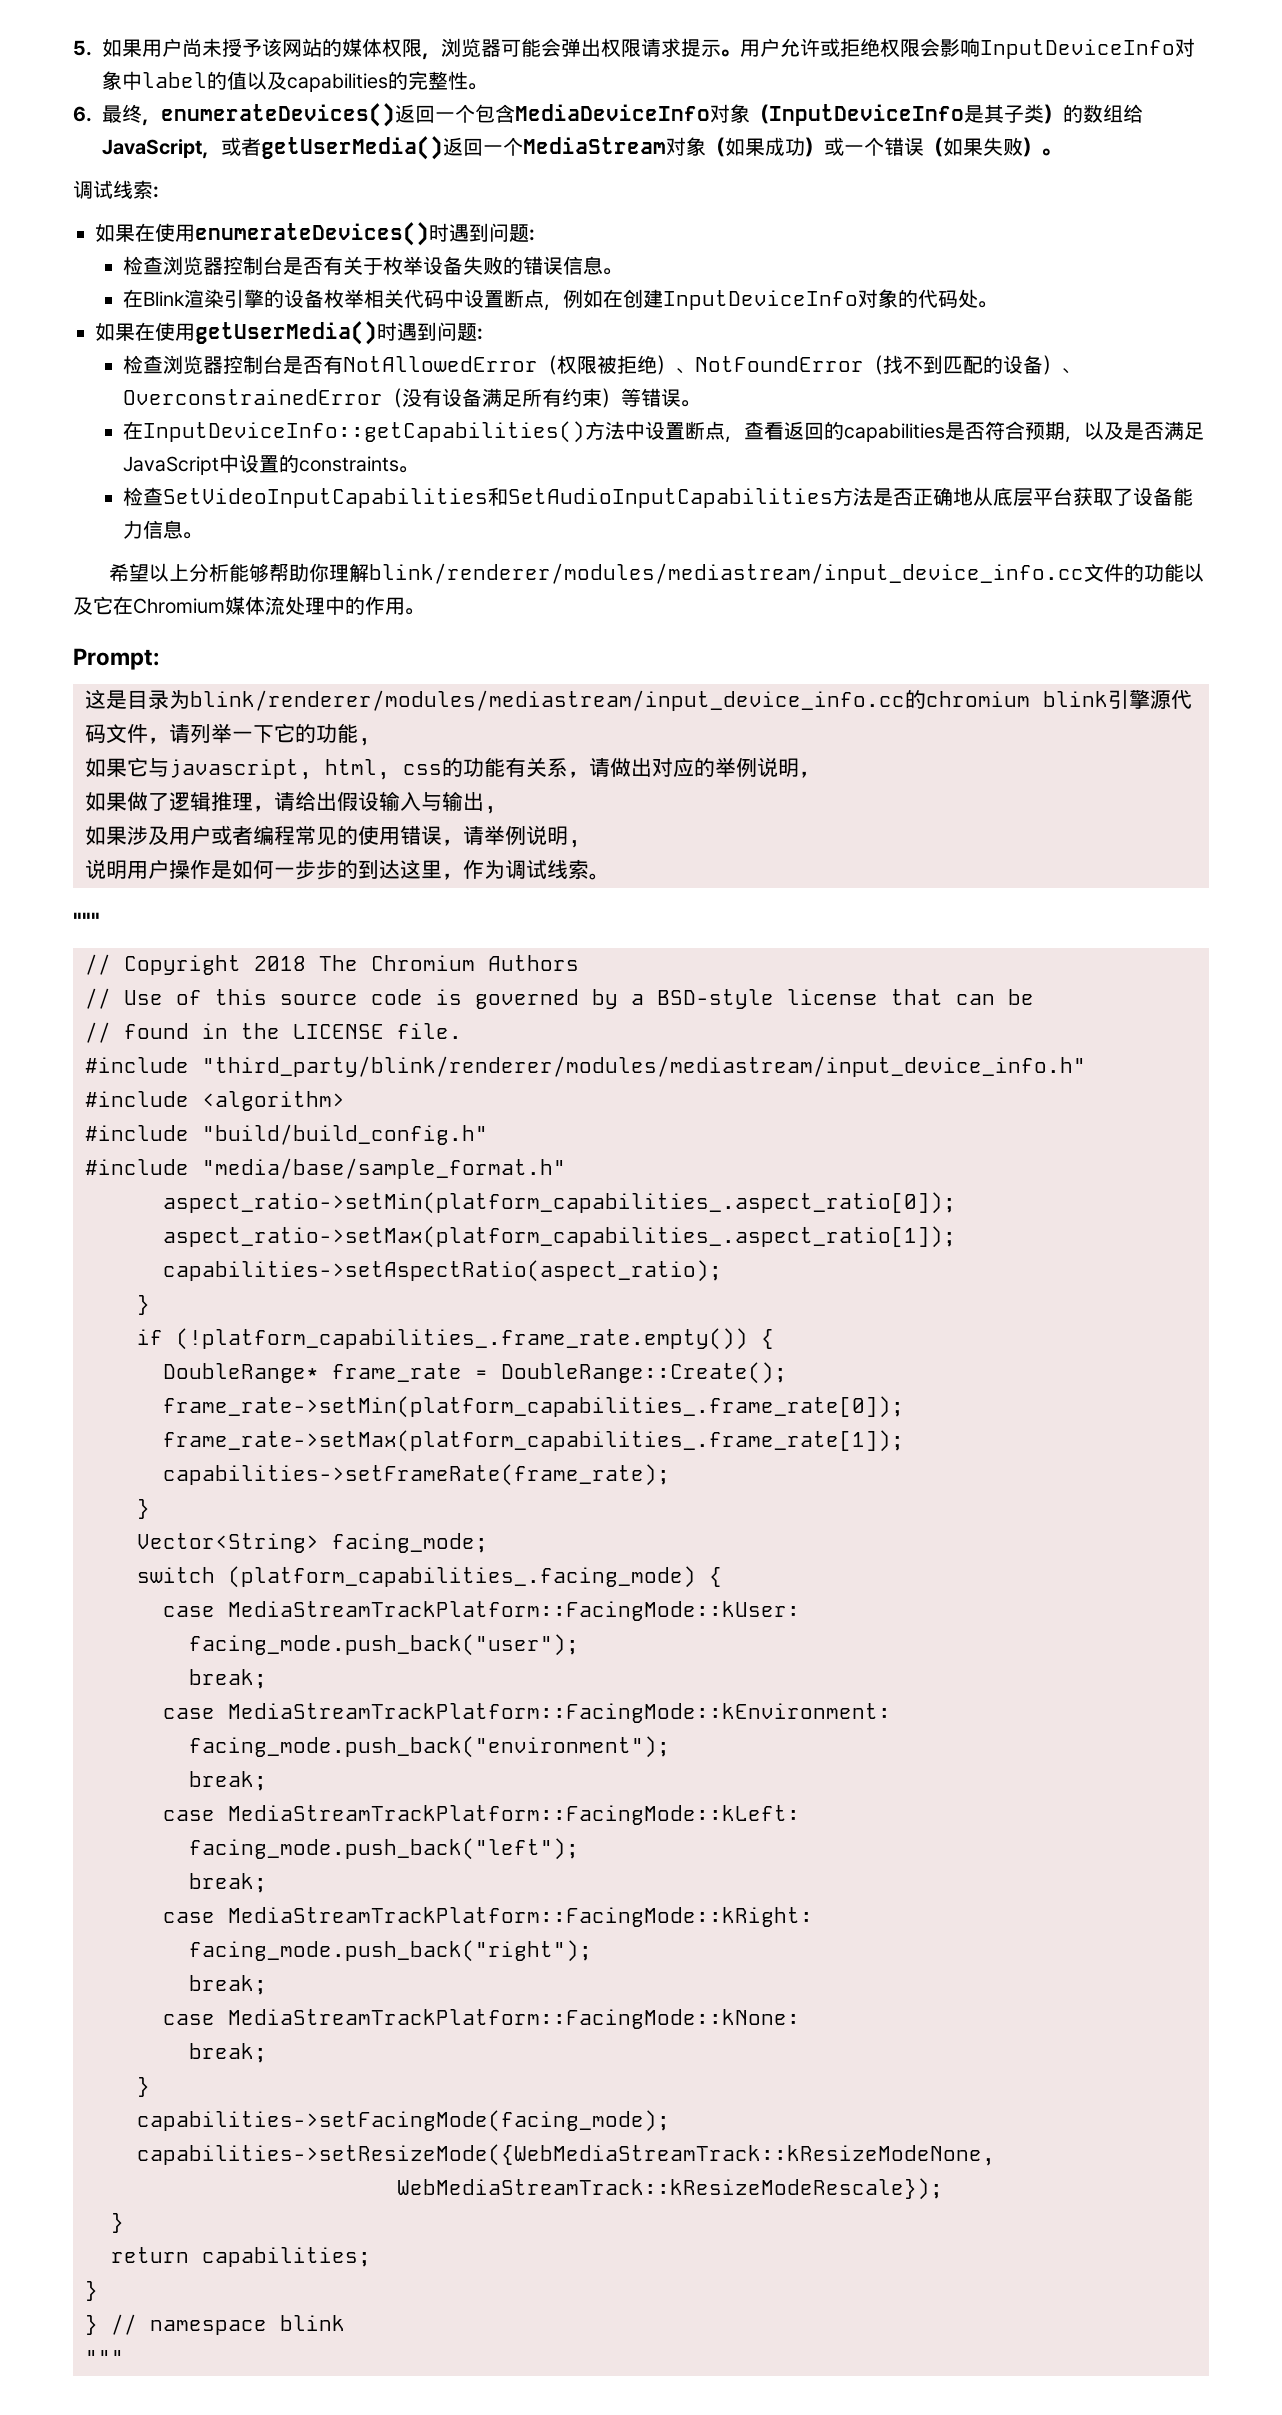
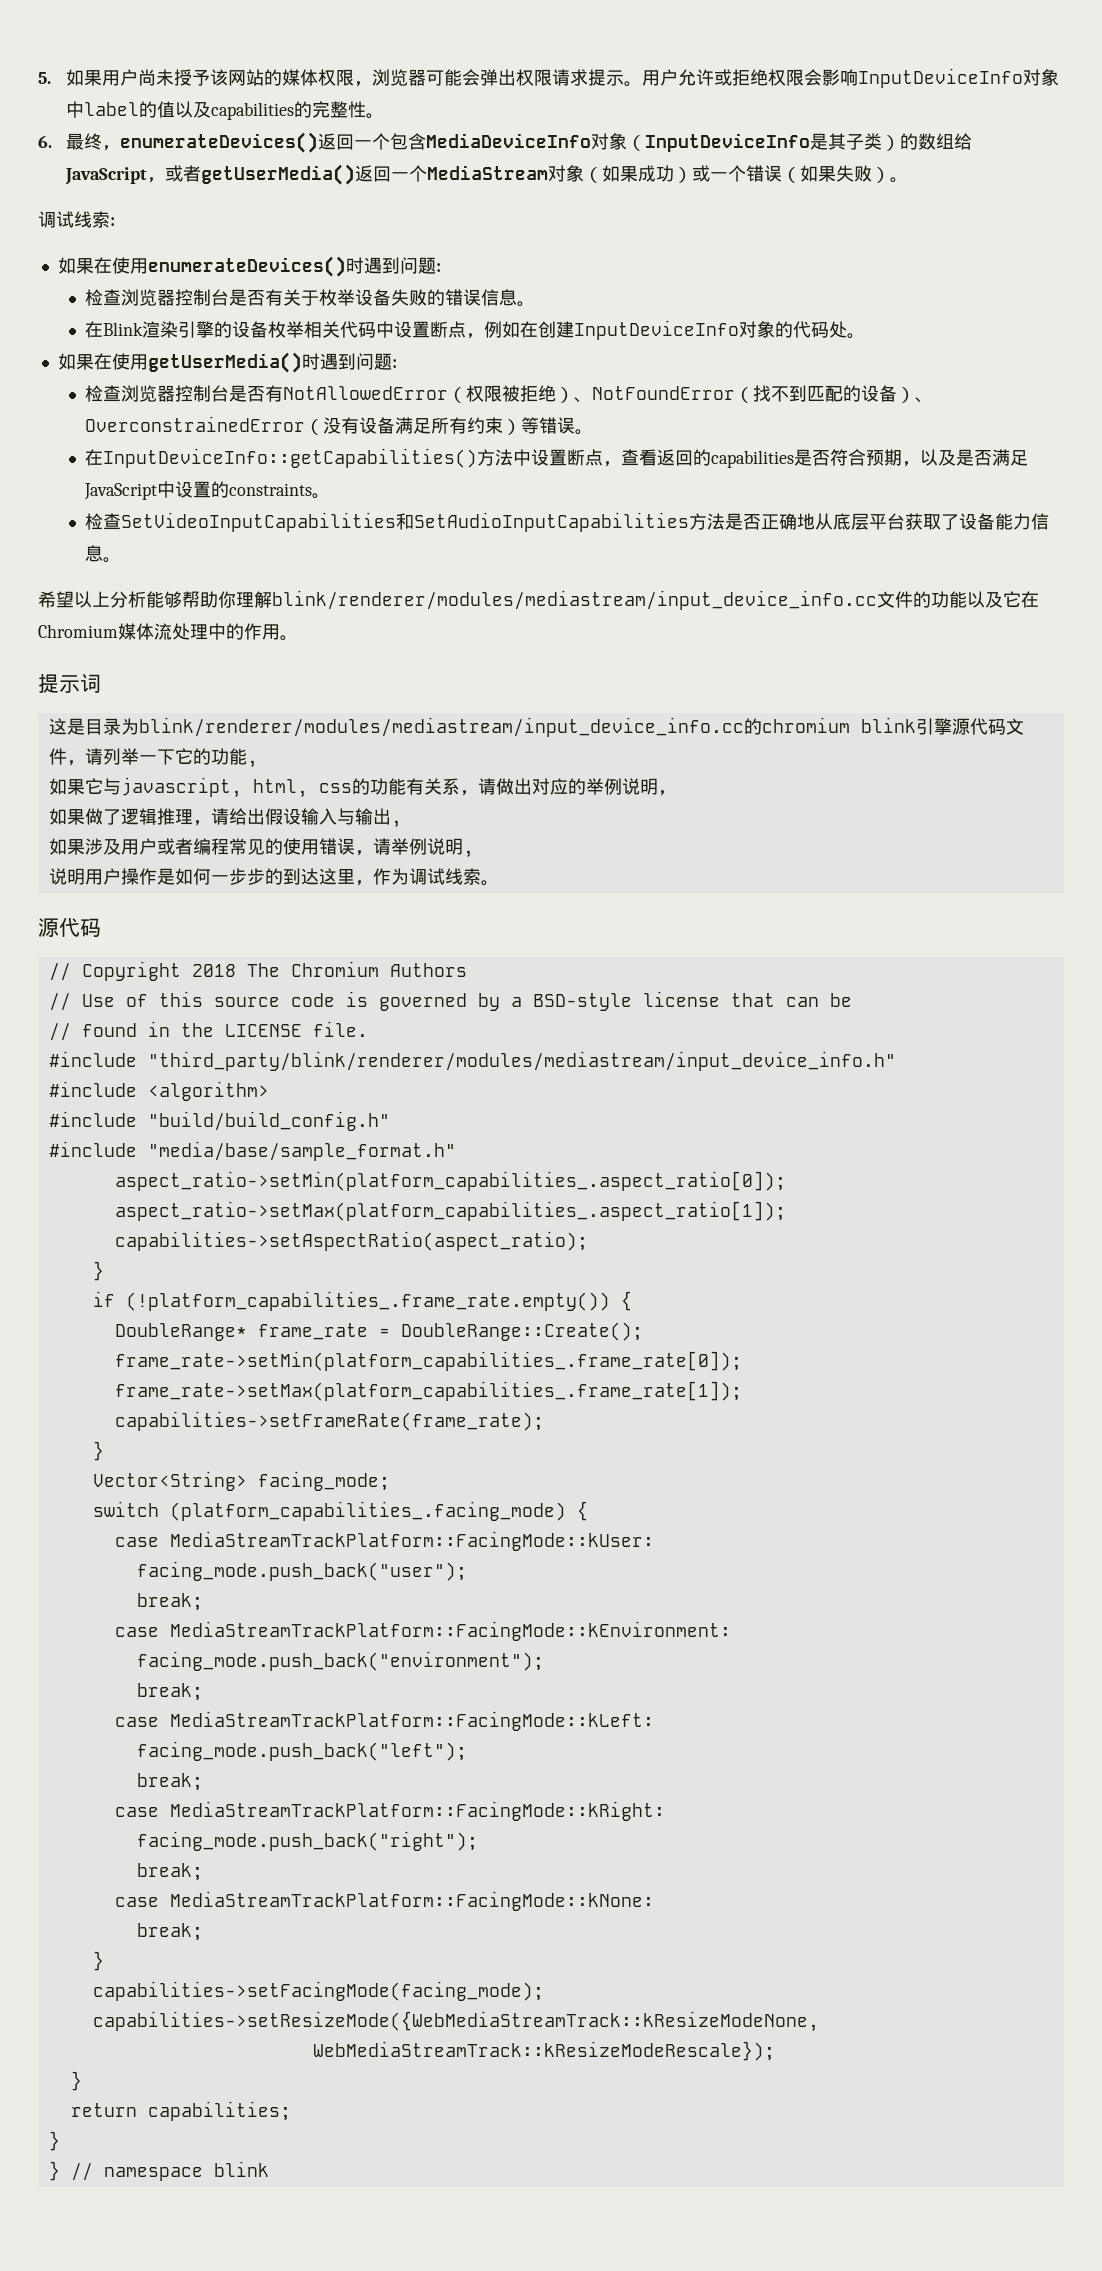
- Prompt:
+ 提示词
  说明用户操作是如何一步步的到达这里，作为调试线索。
- """
+ 源代码
  } // namespace blink
- """

